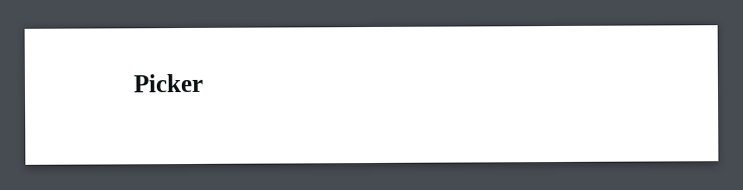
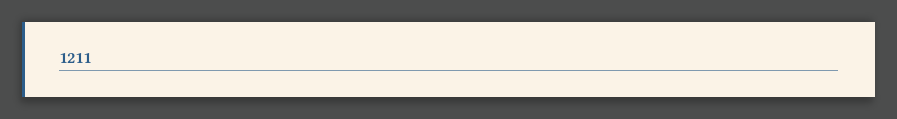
- Picker
+ 1211

